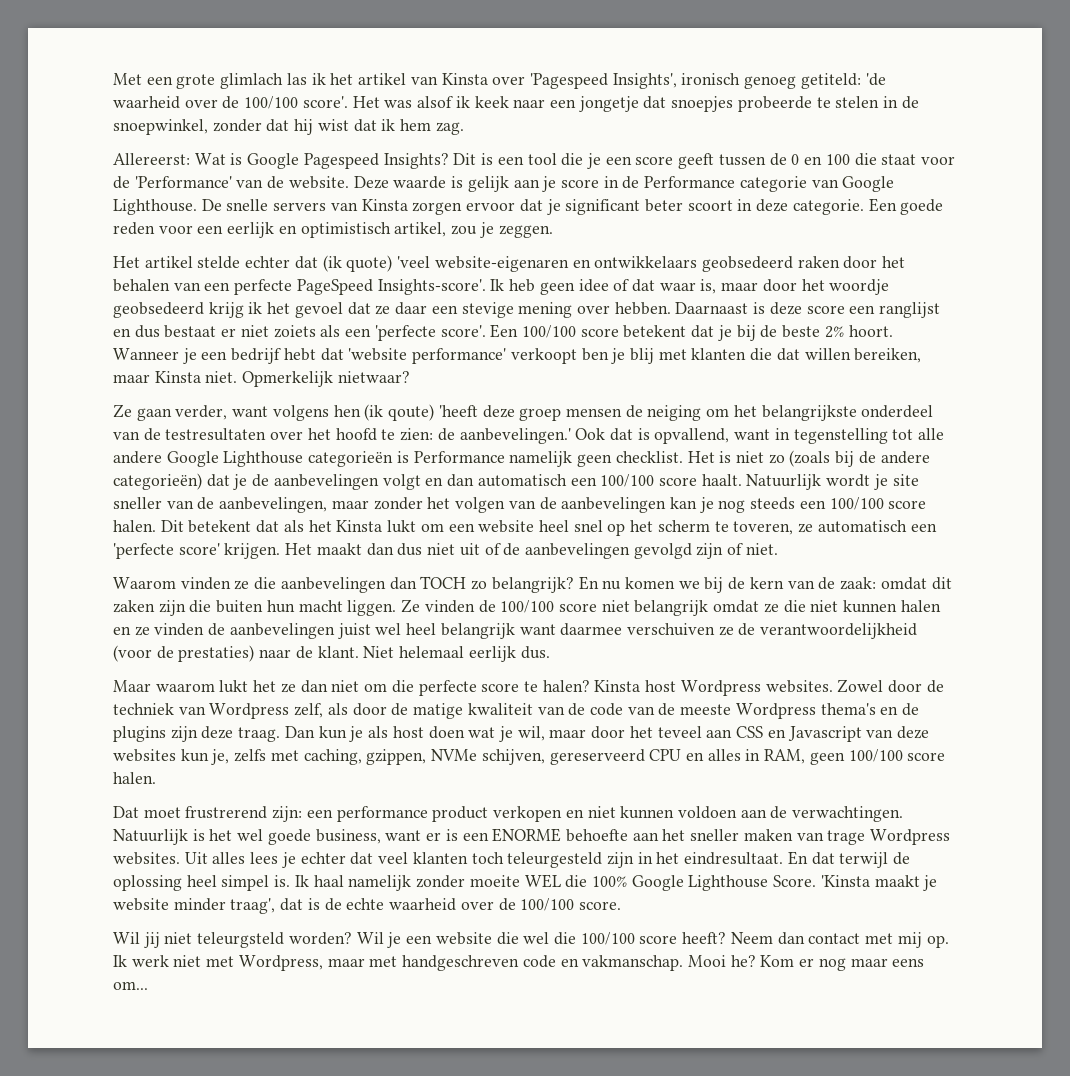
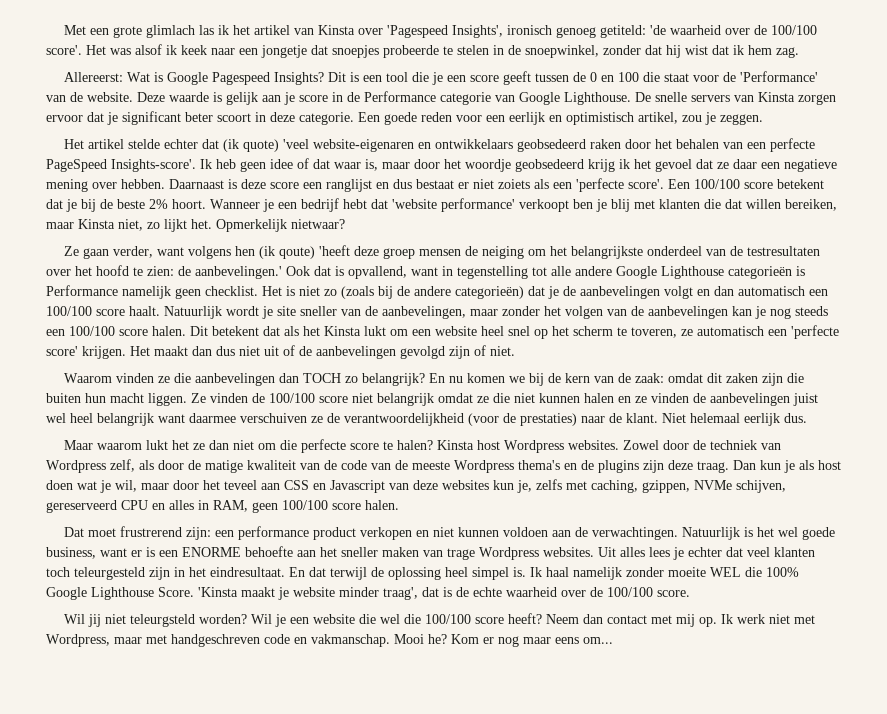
- Ik heb geen idee of dat waar is, maar door het woordje geobsedeerd krijg ik het gevoel dat ze daar een stevige mening over hebben.
+ Ik heb geen idee of dat waar is, maar door het woordje geobsedeerd krijg ik het gevoel dat ze daar een negatieve mening over hebben.
- Wanneer je een bedrijf hebt dat 'website performance' verkoopt ben je blij met klanten die dat willen bereiken, maar Kinsta niet.
+ Wanneer je een bedrijf hebt dat 'website performance' verkoopt ben je blij met klanten die dat willen bereiken, maar Kinsta niet, zo lijkt het.

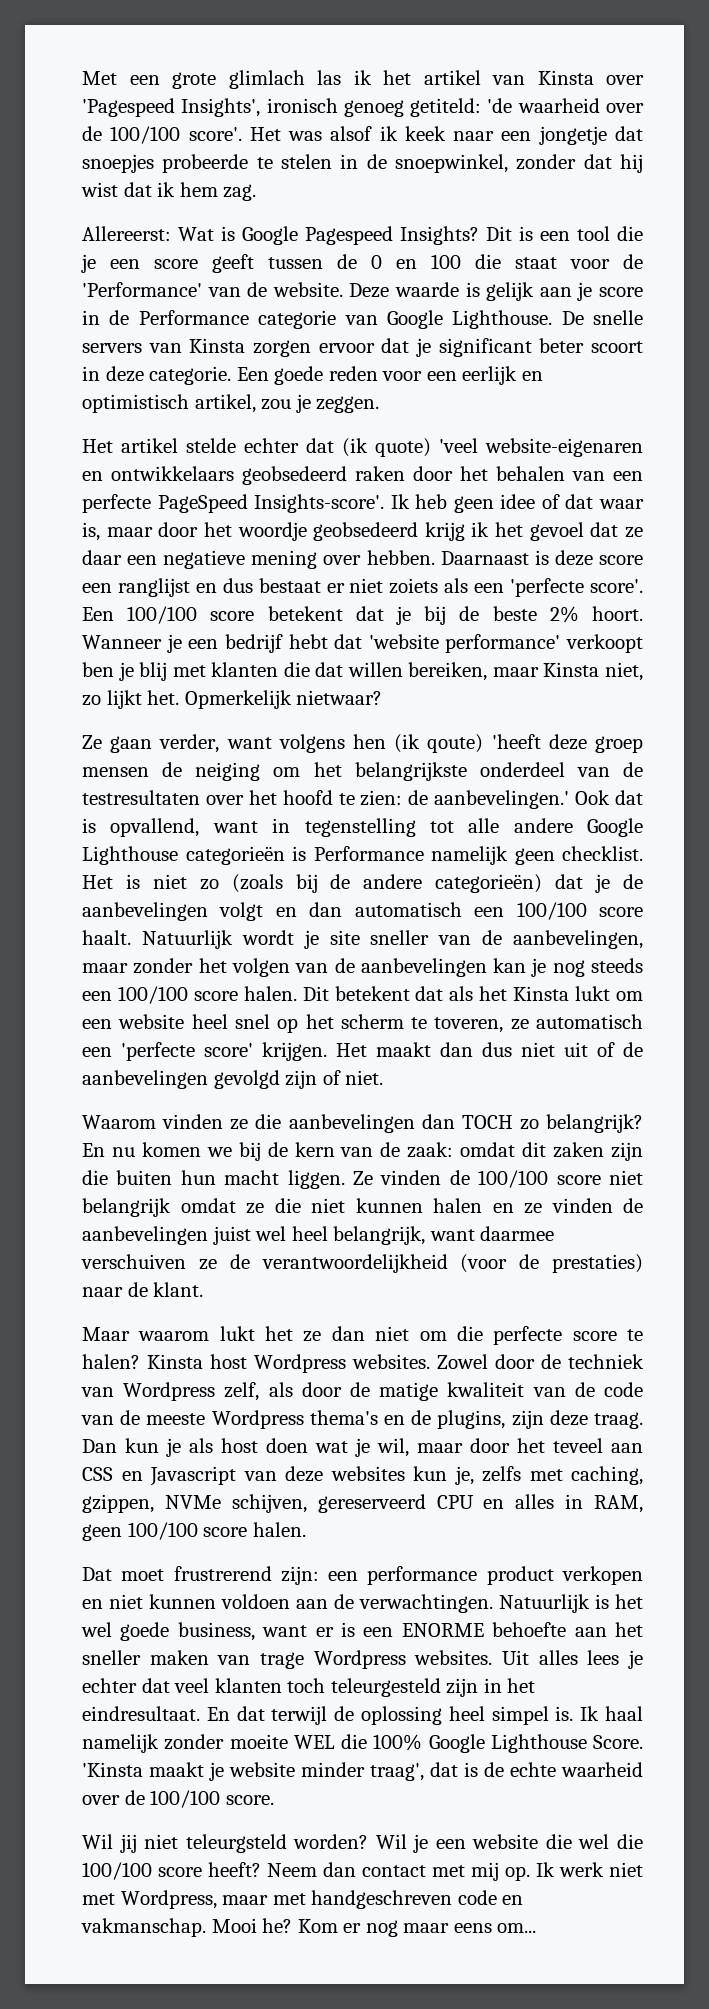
- Ze vinden de 100/100 score niet belangrijk omdat ze die niet kunnen halen en ze vinden de aanbevelingen juist wel heel belangrijk want daarmee verschuiven ze de verantwoordelijkheid (voor de prestaties) naar de klant. Niet helemaal eerlijk dus.
+ Ze vinden de 100/100 score niet belangrijk omdat ze die niet kunnen halen en ze vinden de aanbevelingen juist wel heel belangrijk, want daarmee verschuiven ze de verantwoordelijkheid (voor de prestaties) naar de klant.
- Zowel door de techniek van Wordpress zelf, als door de matige kwaliteit van de code van de meeste Wordpress thema's en de plugins zijn deze traag.
+ Zowel door de techniek van Wordpress zelf, als door de matige kwaliteit van de code van de meeste Wordpress thema's en de plugins, zijn deze traag.

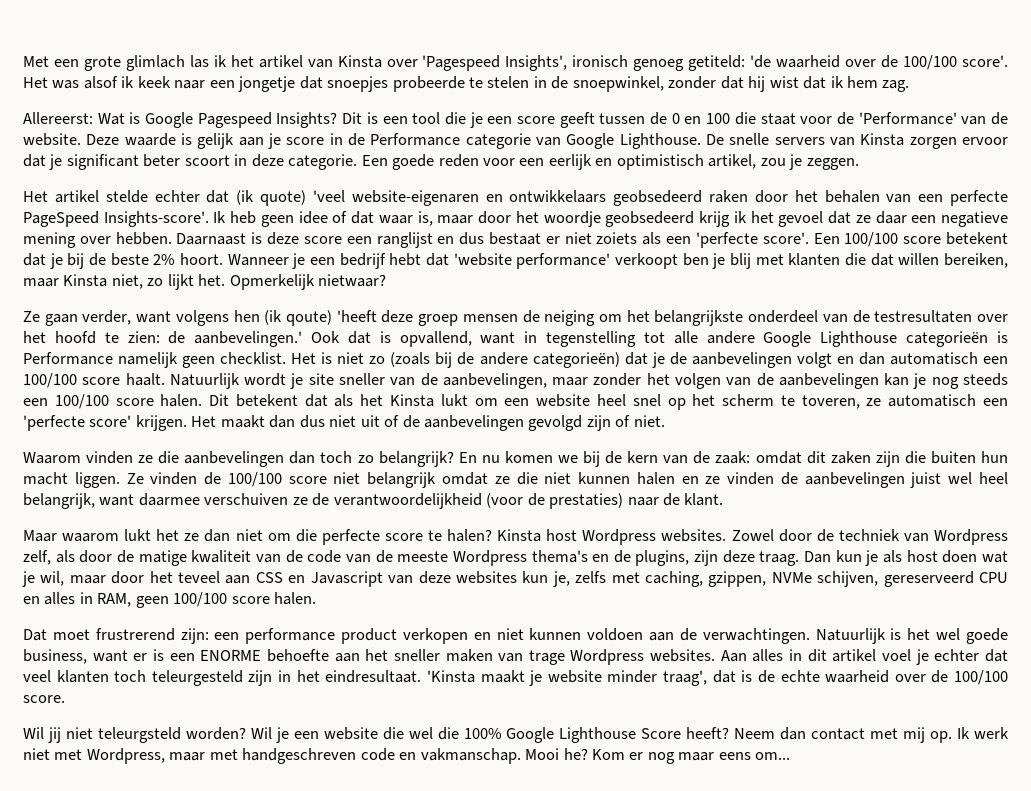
- Waarom vinden ze die aanbevelingen dan TOCH zo belangrijk?
+ Waarom vinden ze die aanbevelingen dan toch zo belangrijk?
- Uit alles lees je echter dat veel klanten toch teleurgesteld zijn in het eindresultaat.
+ Aan alles in dit artikel voel je echter dat veel klanten toch teleurgesteld zijn in het eindresultaat.
- En dat terwijl de oplossing heel simpel is. Ik haal namelijk zonder moeite WEL die 100% Google Lighthouse Score.
- Wil je een website die wel die 100/100 score heeft?
+ Wil je een website die wel die 100% Google Lighthouse Score heeft?

